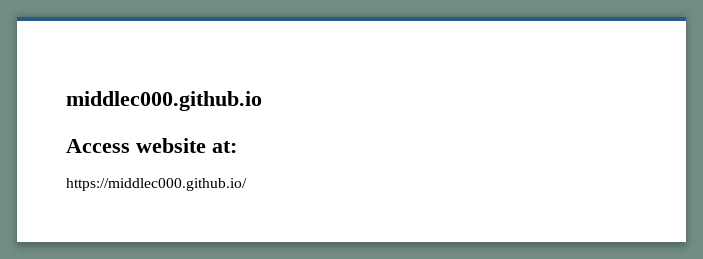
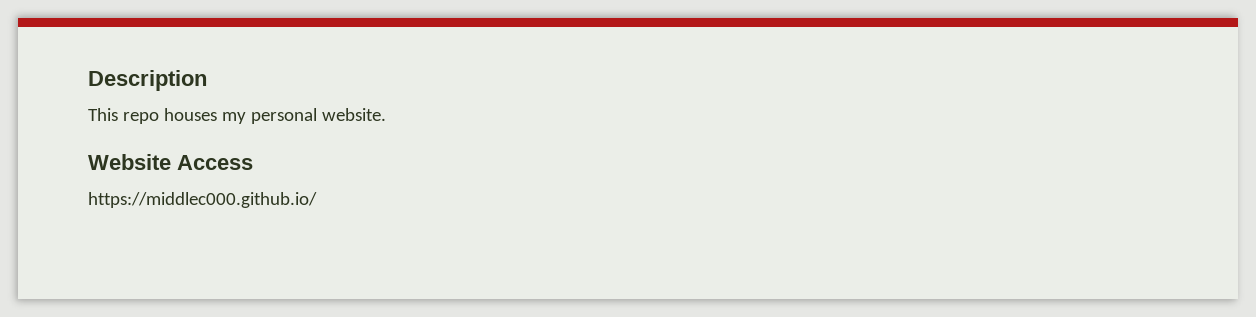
- middlec000.github.io
- Access website at:
+ Description
+ This repo houses my personal website.
+ Website Access

